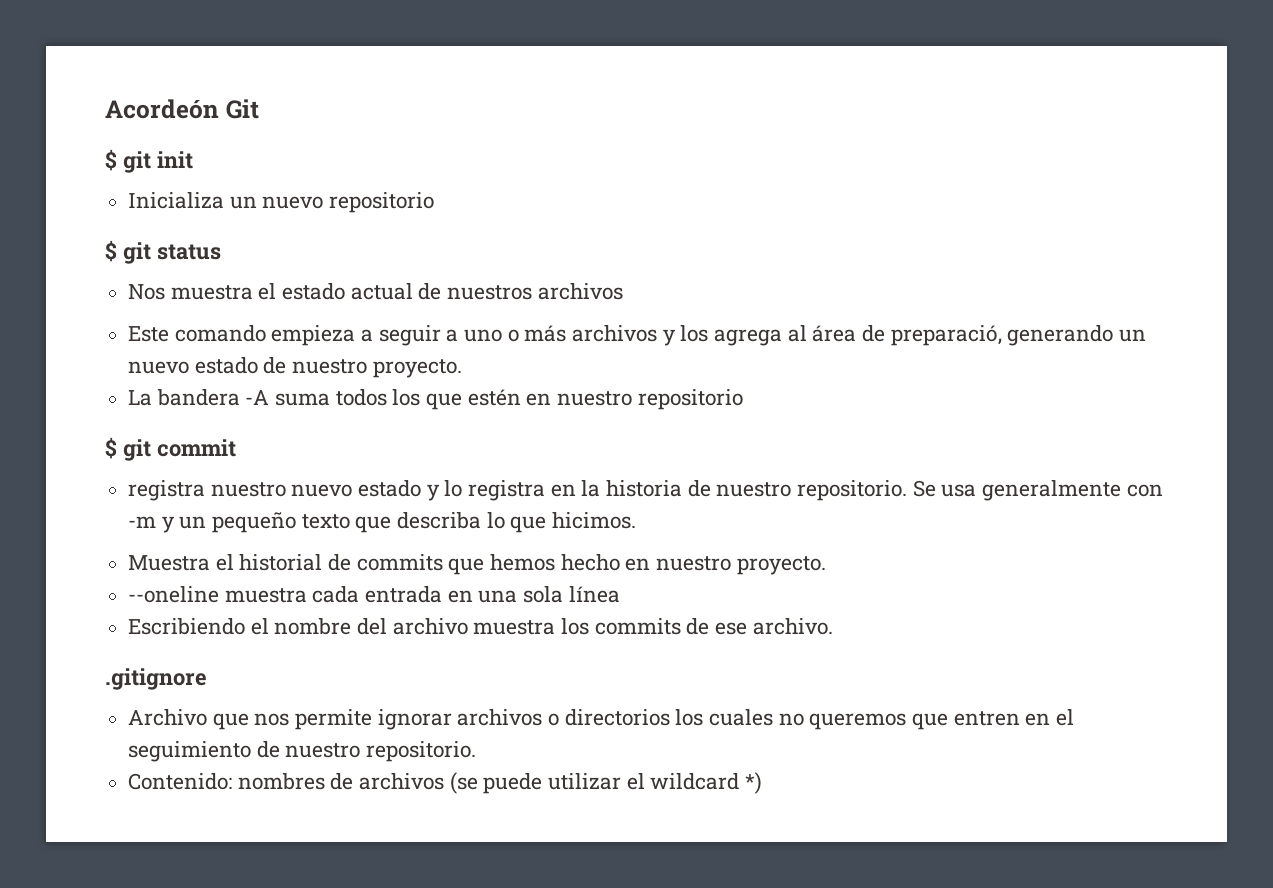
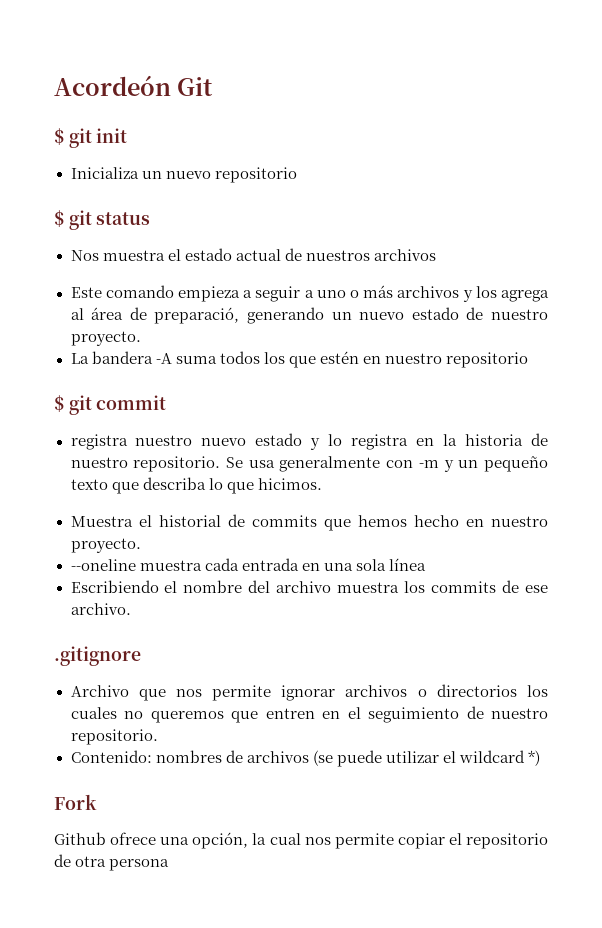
+ Fork
+ Github ofrece una opción, la cual nos permite copiar el repositorio de otra persona

